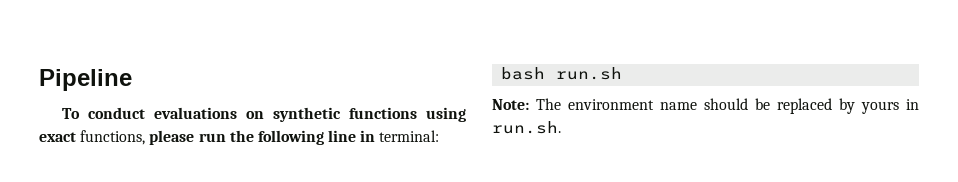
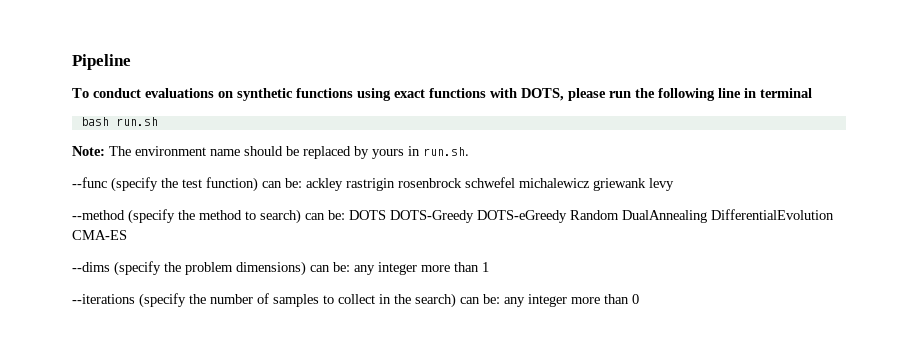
- To conduct evaluations on synthetic functions using exact functions, please run the following line in terminal:
+ To conduct evaluations on synthetic functions using exact functions with DOTS, please run the following line in terminal
+ --func (specify the test function) can be: ackley rastrigin rosenbrock schwefel michalewicz griewank levy
+ --method (specify the method to search) can be: DOTS DOTS-Greedy DOTS-eGreedy Random DualAnnealing DifferentialEvolution CMA-ES
+ --dims (specify the problem dimensions) can be: any integer more than 1
+ --iterations (specify the number of samples to collect in the search) can be: any integer more than 0

